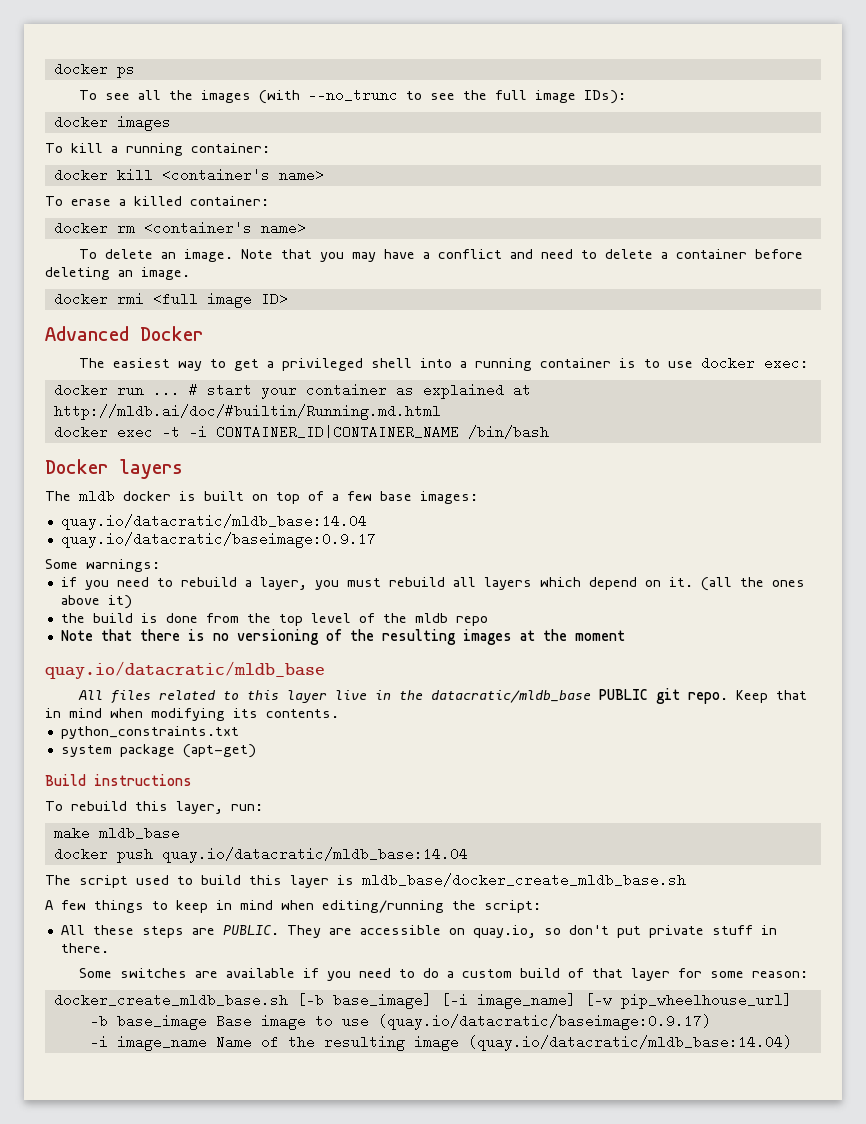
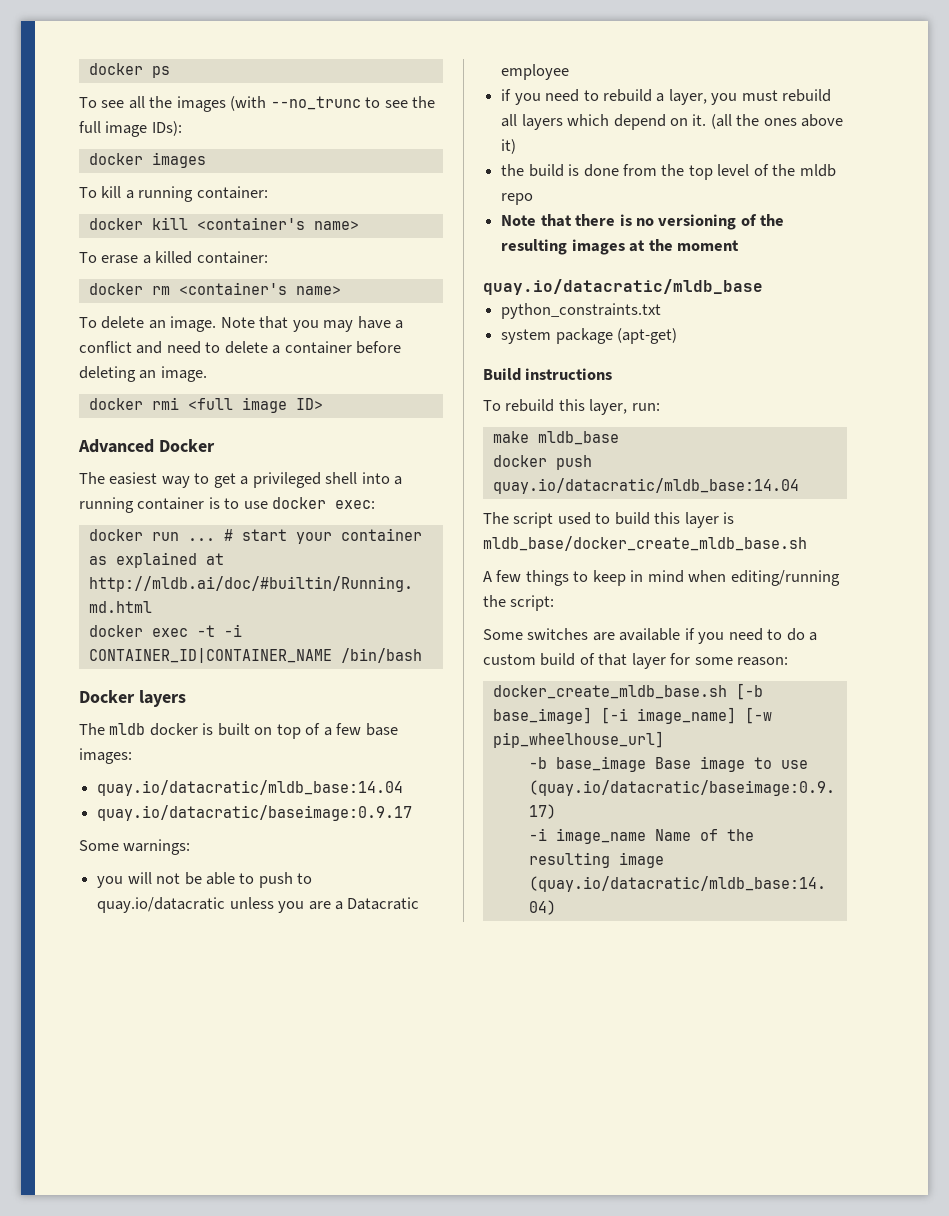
+ you will not be able to push to quay.io/datacratic unless you are a Datacratic employee
- All files related to this layer live in the datacratic/mldb_base PUBLIC git repo. Keep that in mind when modifying its contents.
- All these steps are PUBLIC. They are accessible on quay.io, so don't put private stuff in there.

